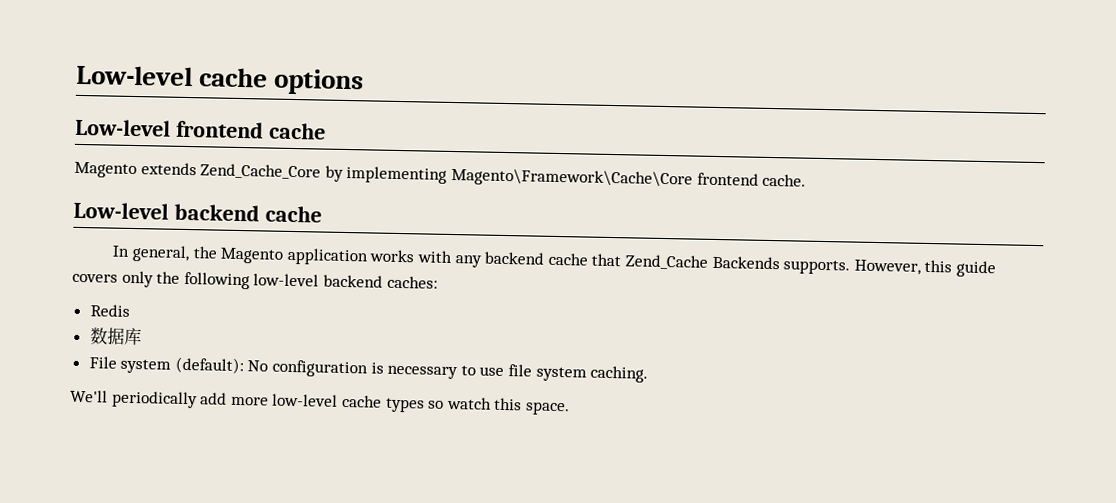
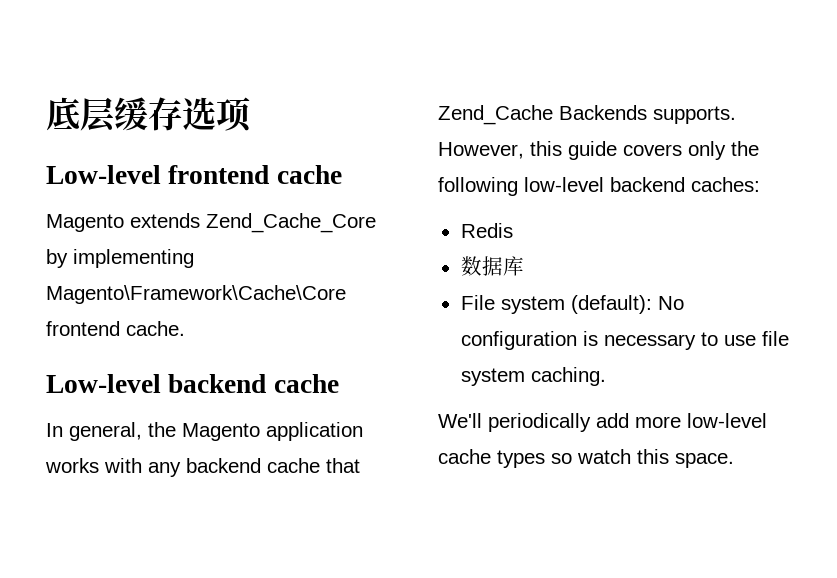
- Low-level cache options
+ 底层缓存选项

